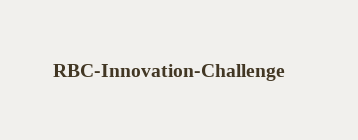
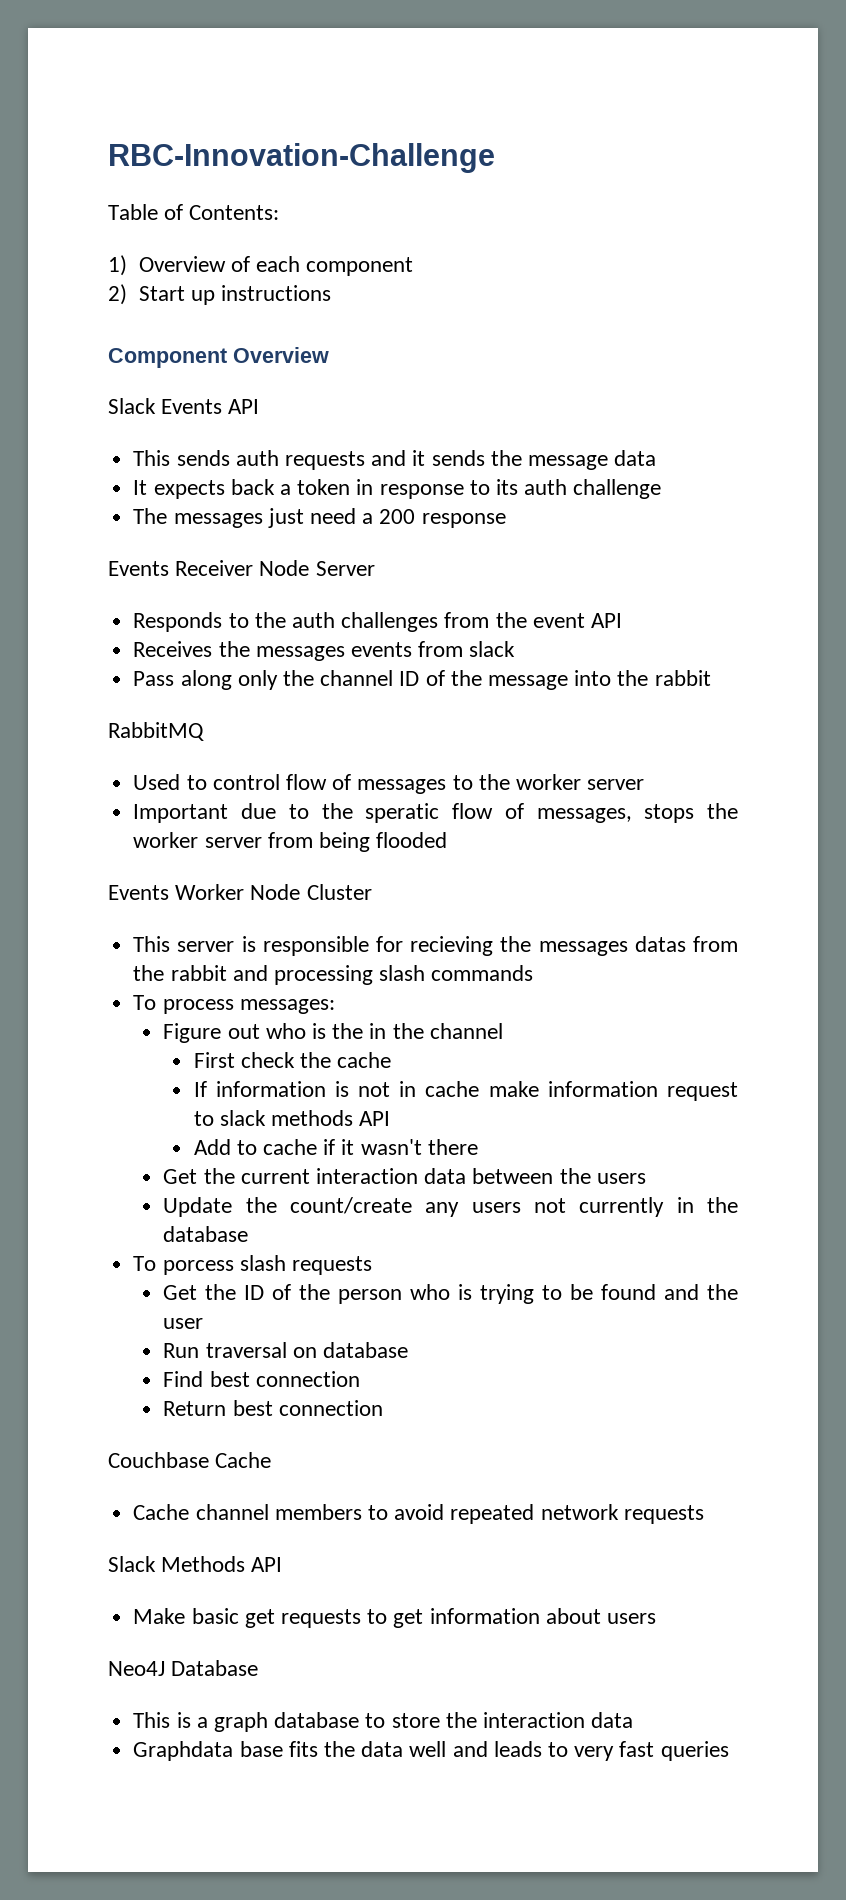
+ Table of Contents:
+ 1) Overview of each component
+ 2) Start up instructions
+ Component Overview
+ Slack Events API
+ This sends auth requests and it sends the message data
+ It expects back a token in response to its auth challenge
+ The messages just need a 200 response
+ Events Receiver Node Server
+ Responds to the auth challenges from the event API
+ Receives the messages events from slack
+ Pass along only the channel ID of the message into the rabbit
+ RabbitMQ
+ Used to control flow of messages to the worker server
+ Important due to the speratic flow of messages, stops the worker server from being flooded
+ Events Worker Node Cluster
+ This server is responsible for recieving the messages datas from the rabbit and processing slash commands
+ To process messages:
+ Figure out who is the in the channel
+ First check the cache
+ If information is not in cache make information request to slack methods API
+ Add to cache if it wasn't there
+ Get the current interaction data between the users
+ Update the count/create any users not currently in the database
+ To porcess slash requests
+ Get the ID of the person who is trying to be found and the user
+ Run traversal on database
+ Find best connection
+ Return best connection
+ Couchbase Cache
+ Cache channel members to avoid repeated network requests
+ Slack Methods API
+ Make basic get requests to get information about users
+ Neo4J Database
+ This is a graph database to store the interaction data
+ Graphdata base fits the data well and leads to very fast queries

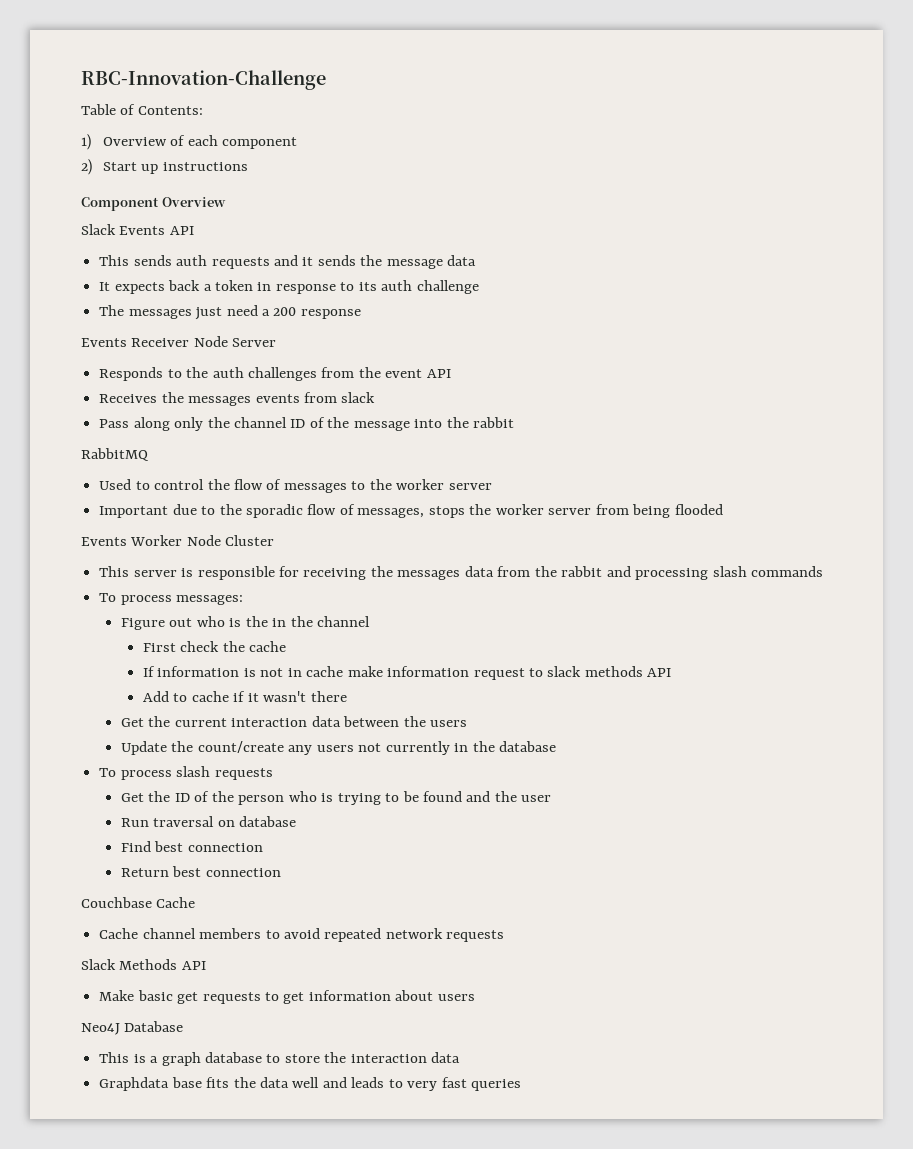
- Used to control flow of messages to the worker server
+ Used to control the flow of messages to the worker server
- Important due to the speratic flow of messages, stops the worker server from being flooded
+ Important due to the sporadic flow of messages, stops the worker server from being flooded
- This server is responsible for recieving the messages datas from the rabbit and processing slash commands
+ This server is responsible for receiving the messages data from the rabbit and processing slash commands
- To porcess slash requests
+ To process slash requests

